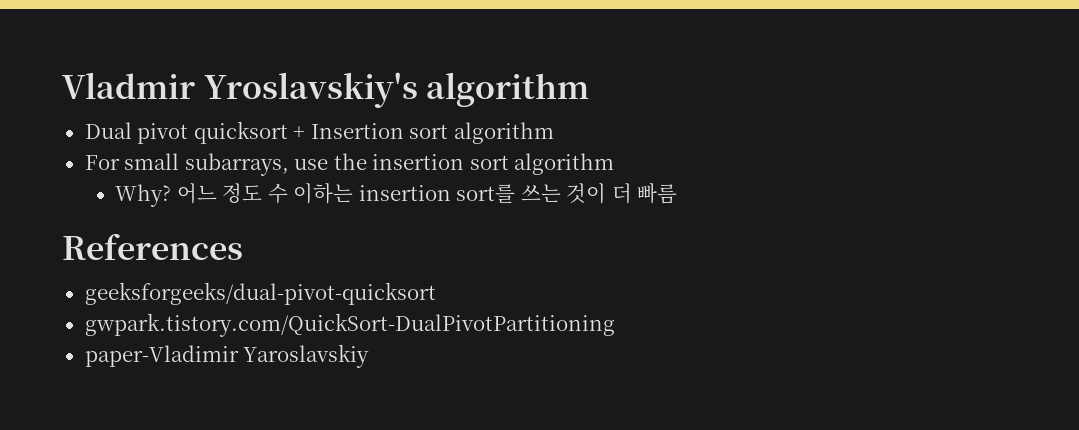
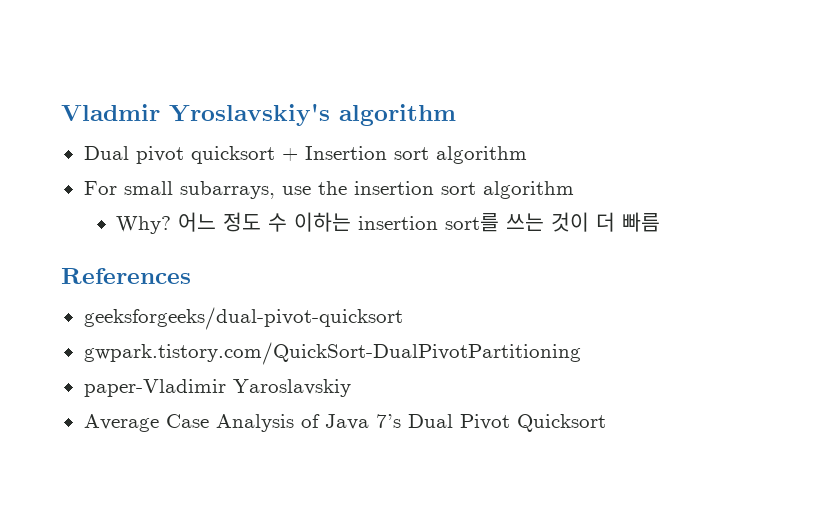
+ Average Case Analysis of Java 7’s Dual Pivot Quicksort

